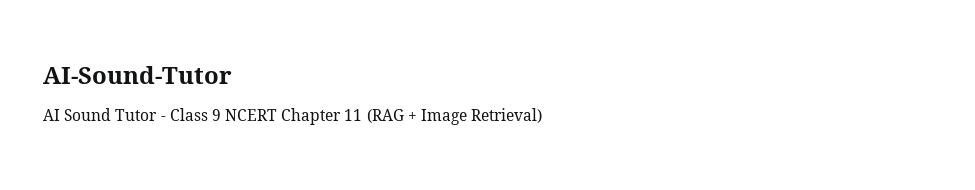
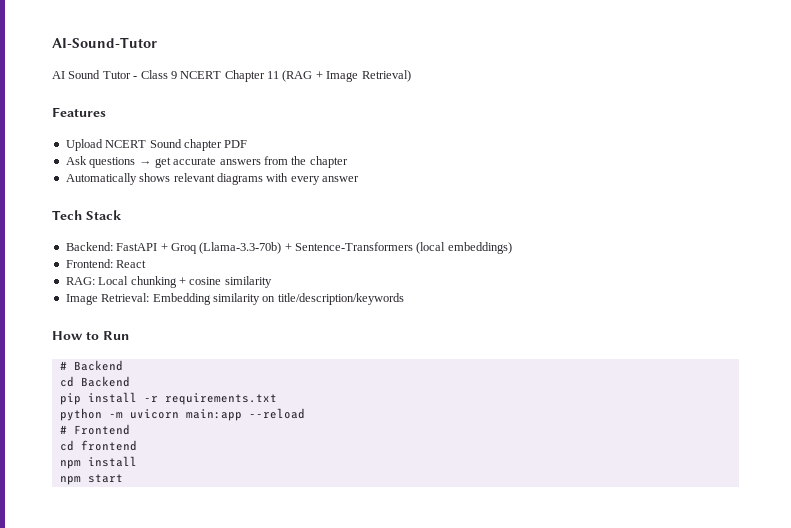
+ Features
+ Upload NCERT Sound chapter PDF
+ Ask questions → get accurate answers from the chapter
+ Automatically shows relevant diagrams with every answer
+ Tech Stack
+ Backend: FastAPI + Groq (Llama-3.3-70b) + Sentence-Transformers (local embeddings)
+ Frontend: React
+ RAG: Local chunking + cosine similarity
+ Image Retrieval: Embedding similarity on title/description/keywords
+ How to Run
+ # Backend
+ cd Backend
+ pip install -r requirements.txt
+ python -m uvicorn main:app --reload
+ # Frontend
+ cd frontend
+ npm install
+ npm start

